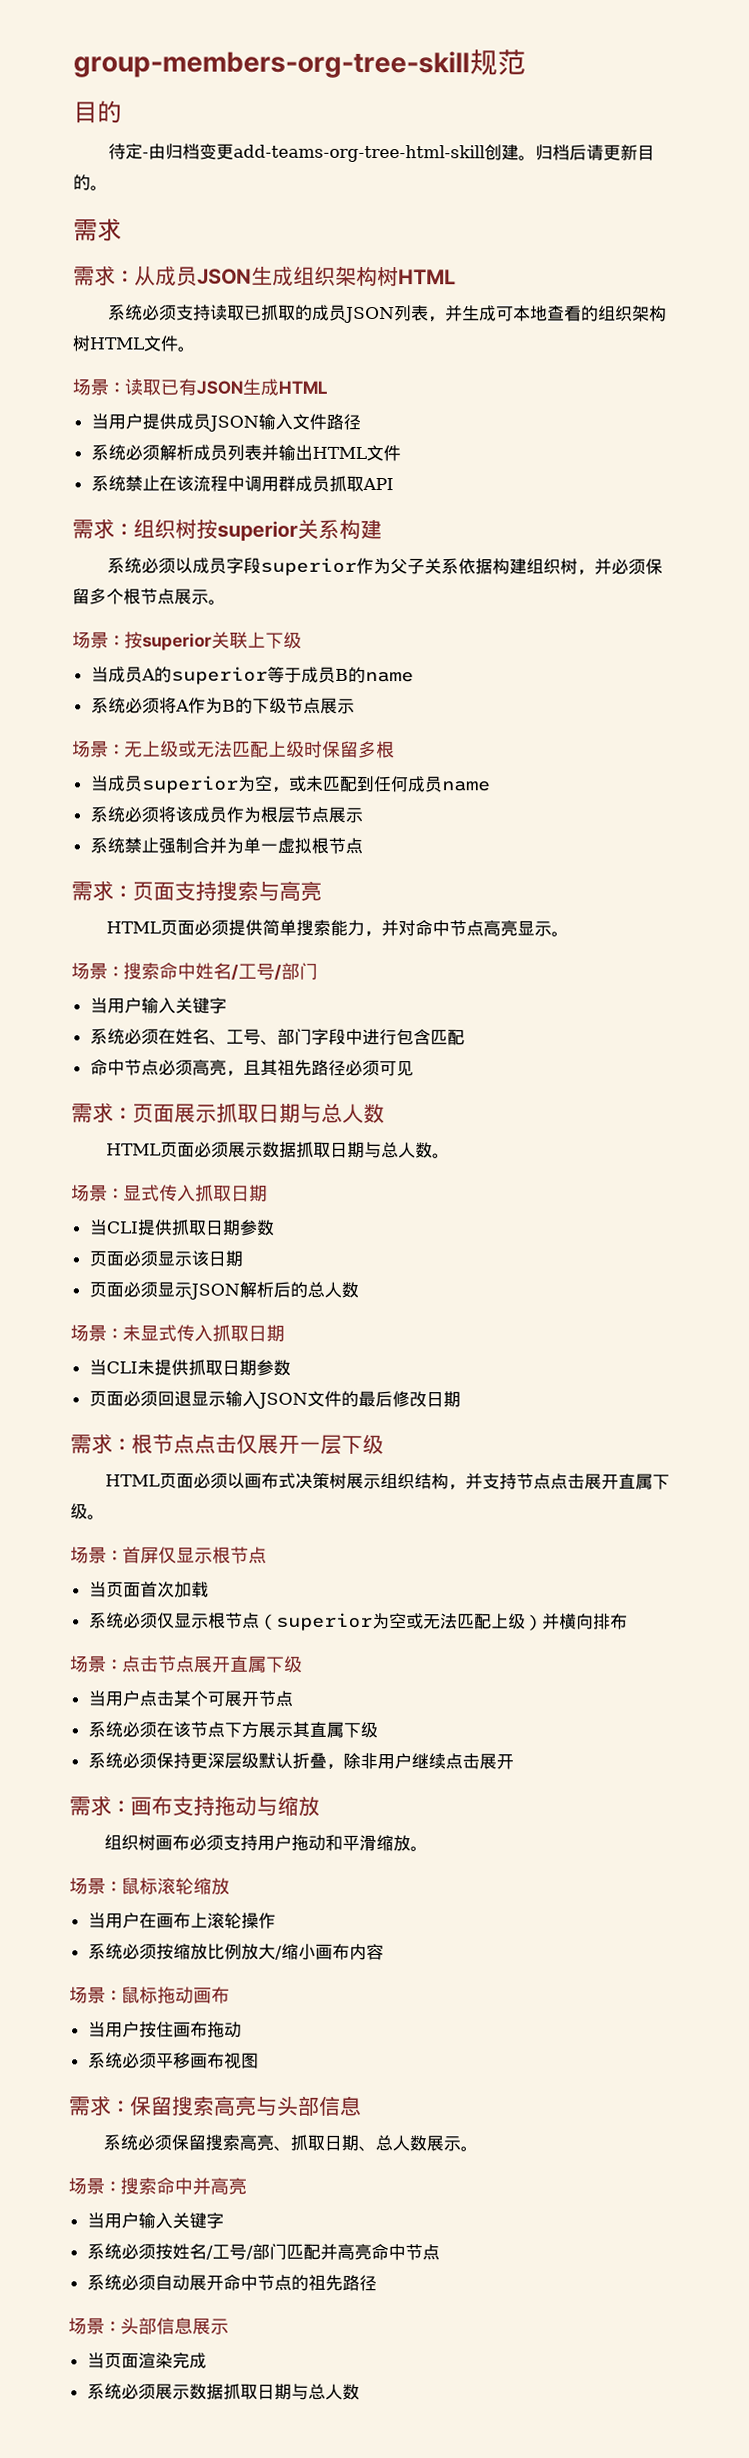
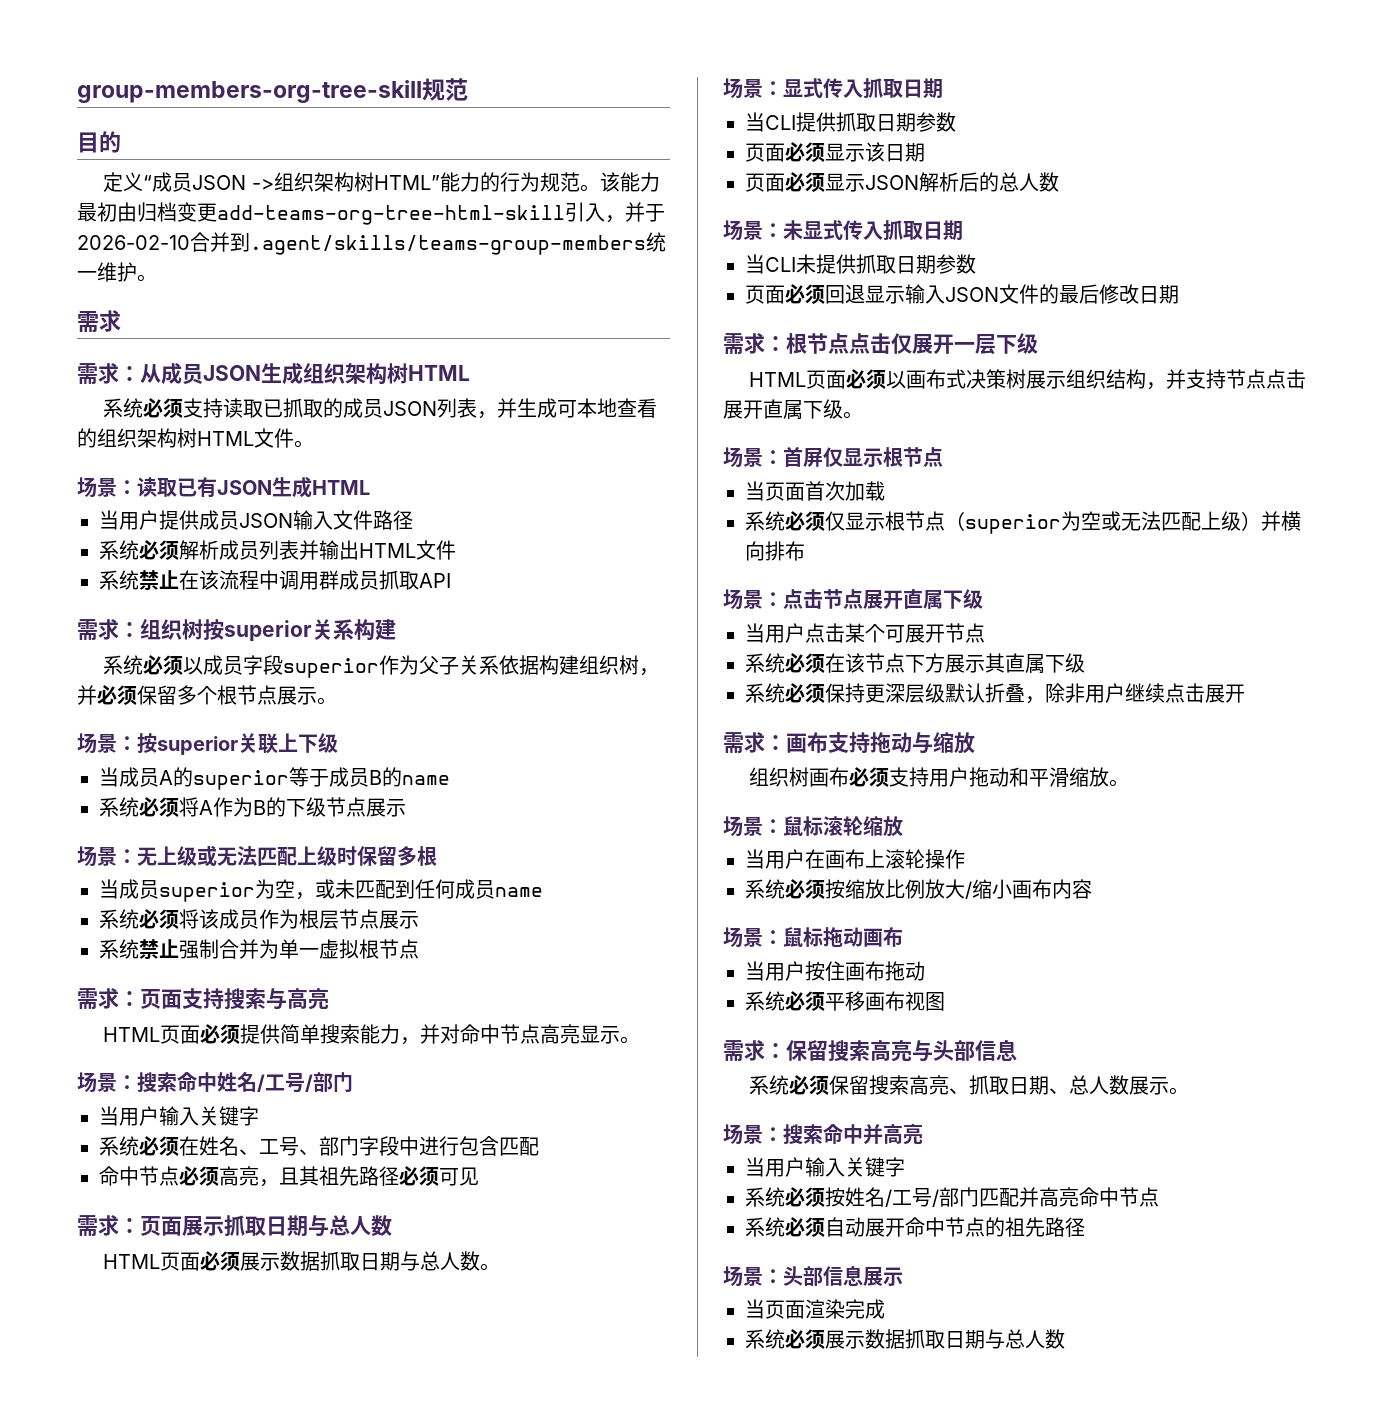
- 待定-由归档变更add-teams-org-tree-html-skill创建。归档后请更新目的。
+ 定义“成员JSON ->组织架构树HTML”能力的行为规范。该能力最初由归档变更add-teams-org-tree-html-skill引入，并于2026-02-10合并到.agent/skills/teams-group-members统一维护。

